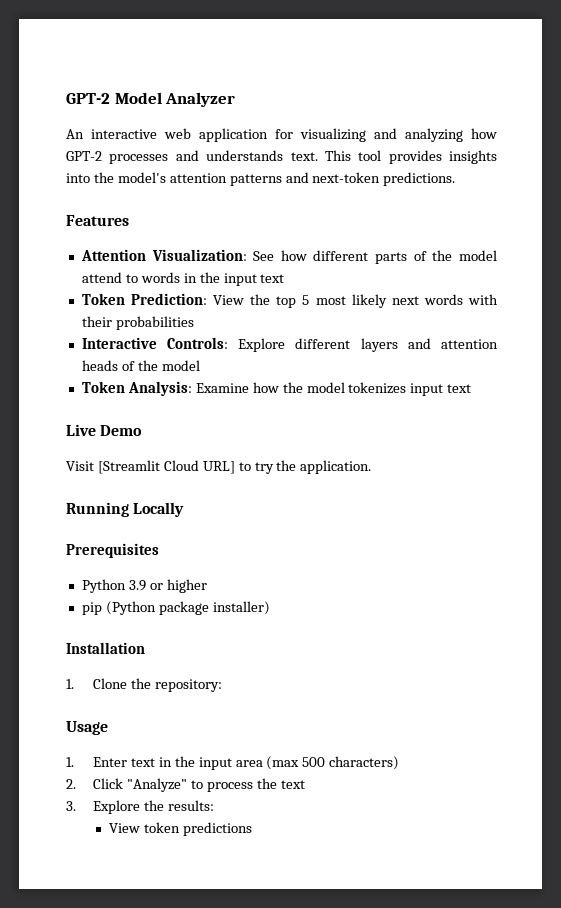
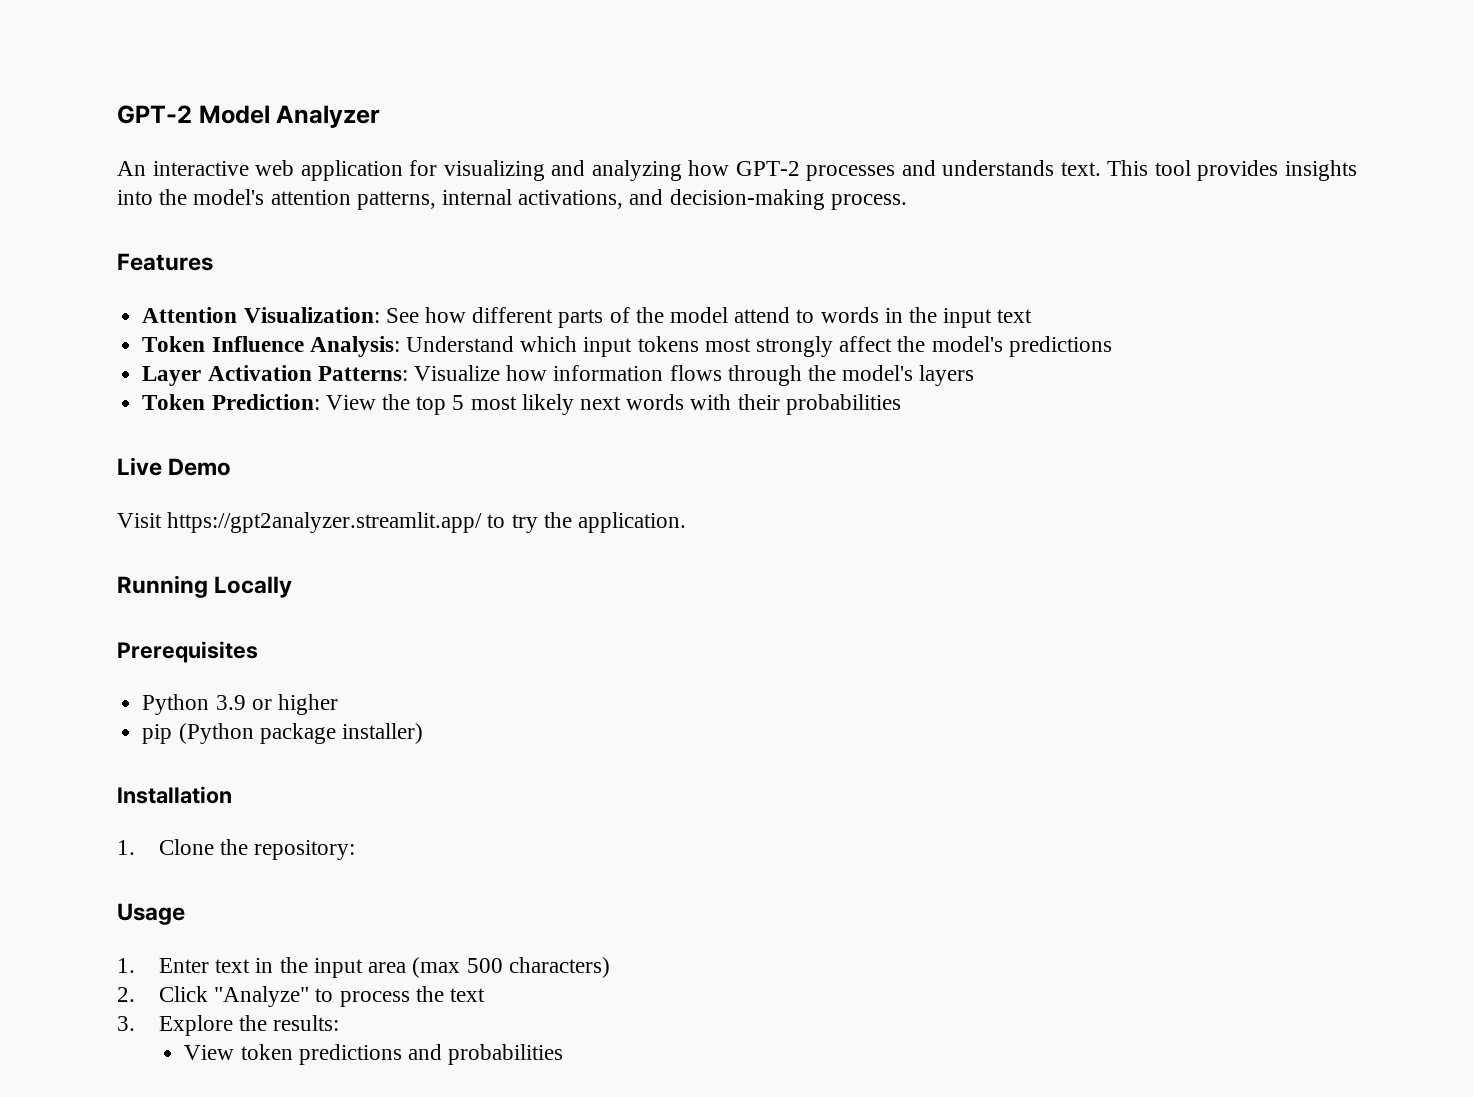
- This tool provides insights into the model's attention patterns and next-token predictions.
+ This tool provides insights into the model's attention patterns, internal activations, and decision-making process.
+ Token Influence Analysis: Understand which input tokens most strongly affect the model's predictions
+ Layer Activation Patterns: Visualize how information flows through the model's layers
- Interactive Controls: Explore different layers and attention heads of the model
- Token Analysis: Examine how the model tokenizes input text
- Visit [Streamlit Cloud URL] to try the application.
+ Visit https://gpt2analyzer.streamlit.app/ to try the application.
- View token predictions
+ View token predictions and probabilities

